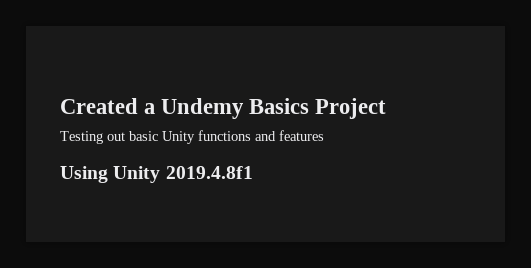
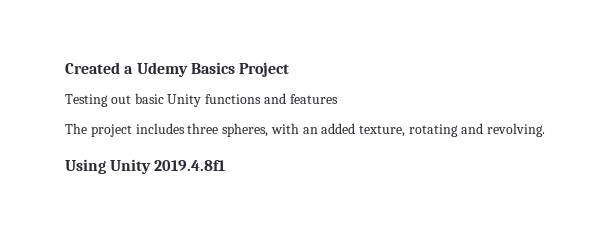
- Created a Undemy Basics Project
+ Created a Udemy Basics Project
+ The project includes three spheres, with an added texture, rotating and revolving.

